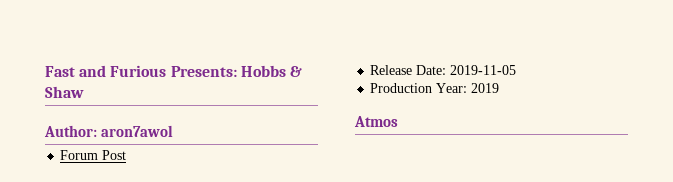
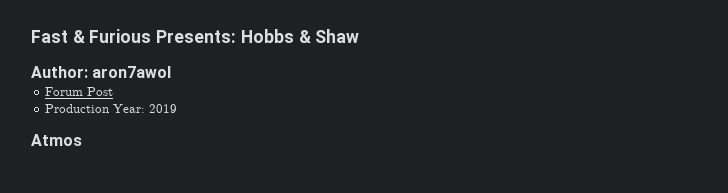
- Fast and Furious Presents: Hobbs & Shaw
+ Fast & Furious Presents: Hobbs & Shaw
- Release Date: 2019-11-05

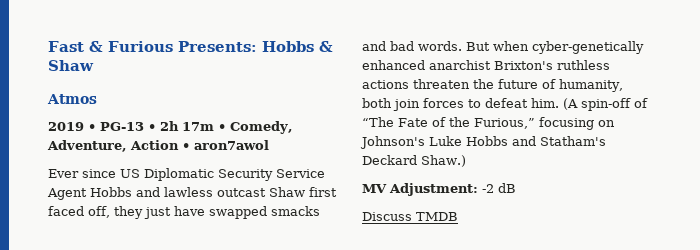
- Author: aron7awol
- Forum Post
- Production Year: 2019
  Atmos
+ 2019 • PG-13 • 2h 17m • Comedy, Adventure, Action • aron7awol
+ Ever since US Diplomatic Security Service Agent Hobbs and lawless outcast Shaw first faced off, they just have swapped smacks and bad words. But when cyber-genetically enhanced anarchist Brixton's ruthless actions threaten the future of humanity, both join forces to defeat him. (A spin-off of “The Fate of the Furious,” focusing on Johnson's Luke Hobbs and Statham's Deckard Shaw.)
+ MV Adjustment: -2 dB
+ Discuss TMDB

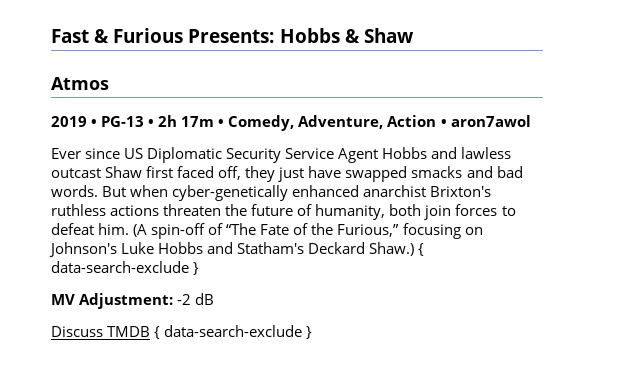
- (A spin-off of “The Fate of the Furious,” focusing on Johnson's Luke Hobbs and Statham's Deckard Shaw.)
+ (A spin-off of “The Fate of the Furious,” focusing on Johnson's Luke Hobbs and Statham's Deckard Shaw.) { data-search-exclude }
- Discuss TMDB
+ Discuss TMDB { data-search-exclude }

